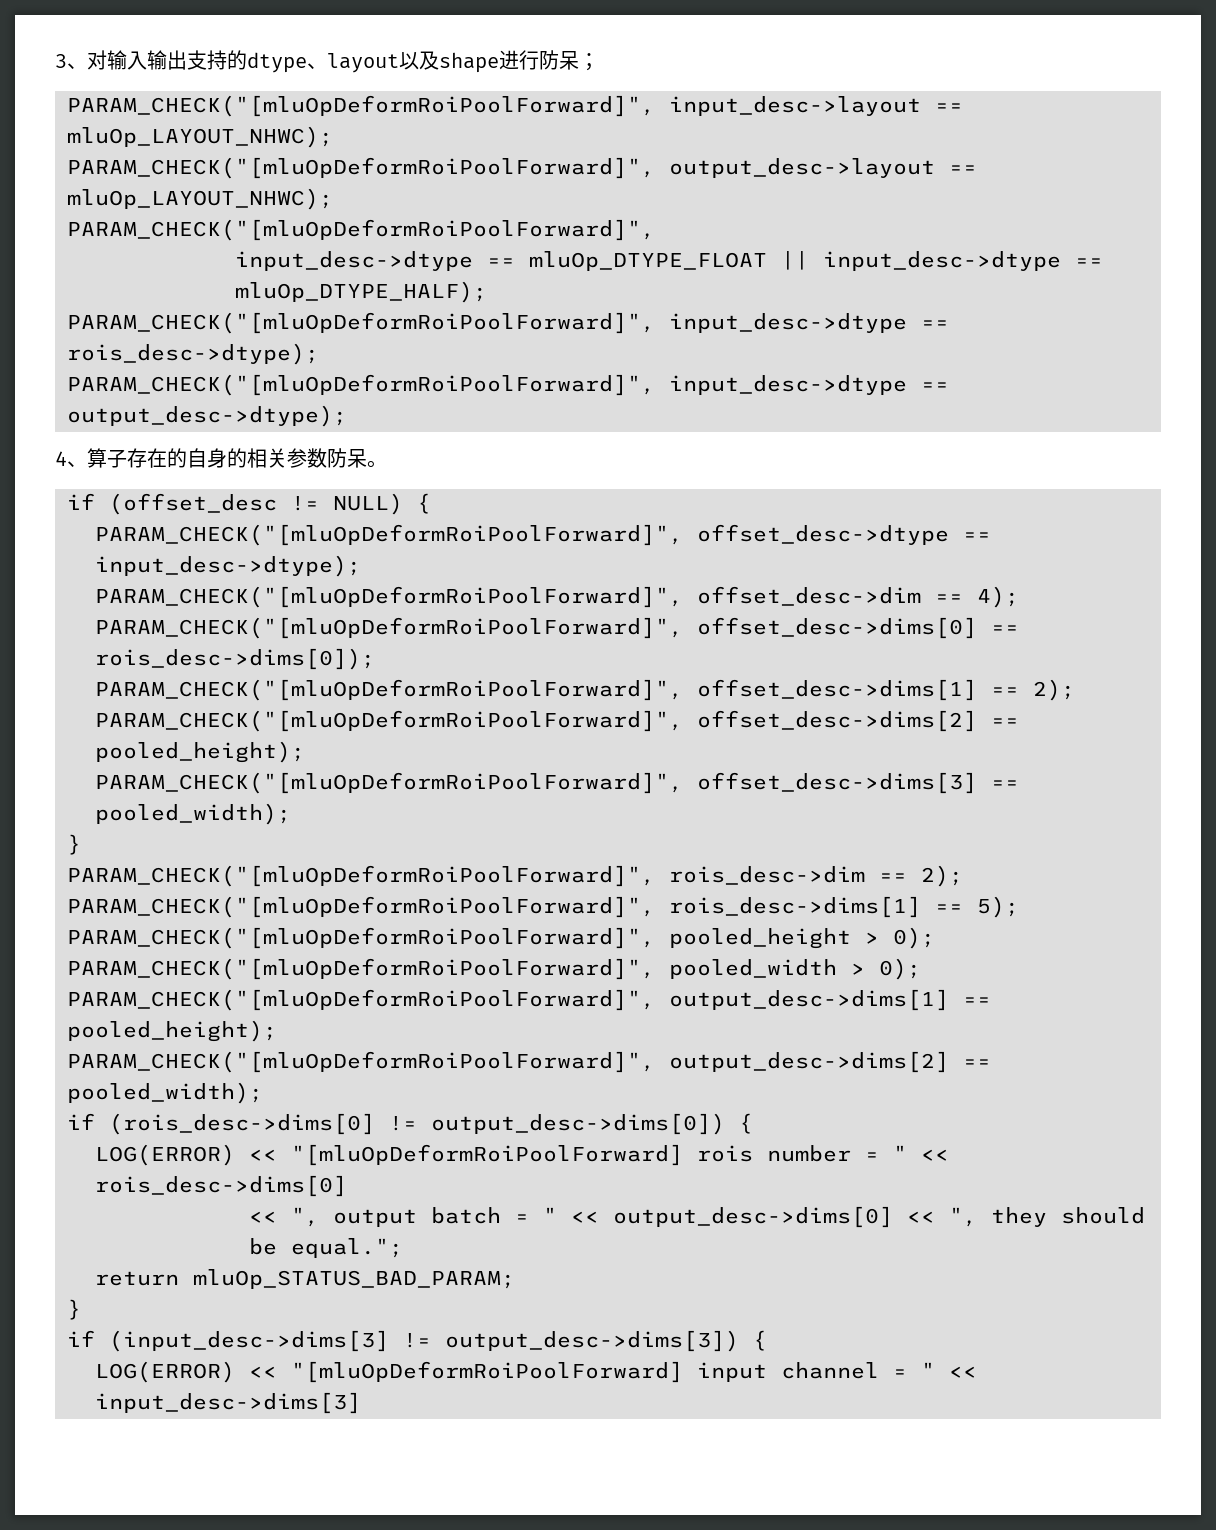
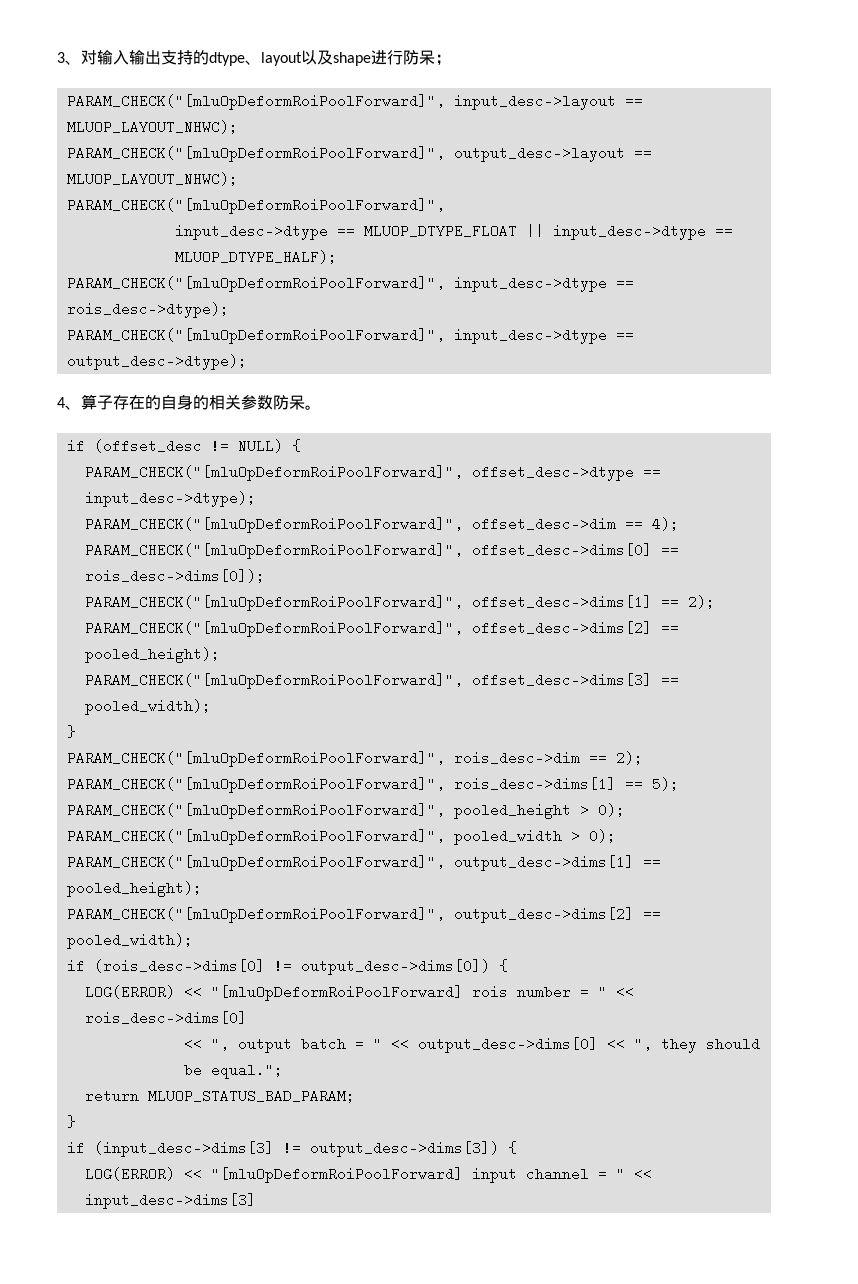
- PARAM_CHECK("[mluOpDeformRoiPoolForward]", input_desc->layout == mluOp_LAYOUT_NHWC);
+ PARAM_CHECK("[mluOpDeformRoiPoolForward]", input_desc->layout == MLUOP_LAYOUT_NHWC);
- PARAM_CHECK("[mluOpDeformRoiPoolForward]", output_desc->layout == mluOp_LAYOUT_NHWC);
+ PARAM_CHECK("[mluOpDeformRoiPoolForward]", output_desc->layout == MLUOP_LAYOUT_NHWC);
- input_desc->dtype == mluOp_DTYPE_FLOAT || input_desc->dtype == mluOp_DTYPE_HALF);
+ input_desc->dtype == MLUOP_DTYPE_FLOAT || input_desc->dtype == MLUOP_DTYPE_HALF);
- return mluOp_STATUS_BAD_PARAM;
+ return MLUOP_STATUS_BAD_PARAM;

